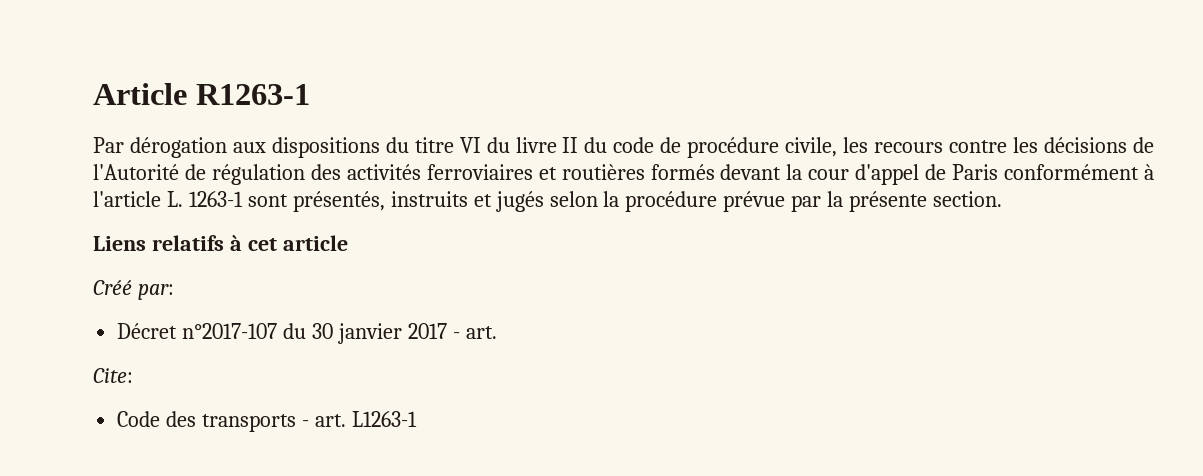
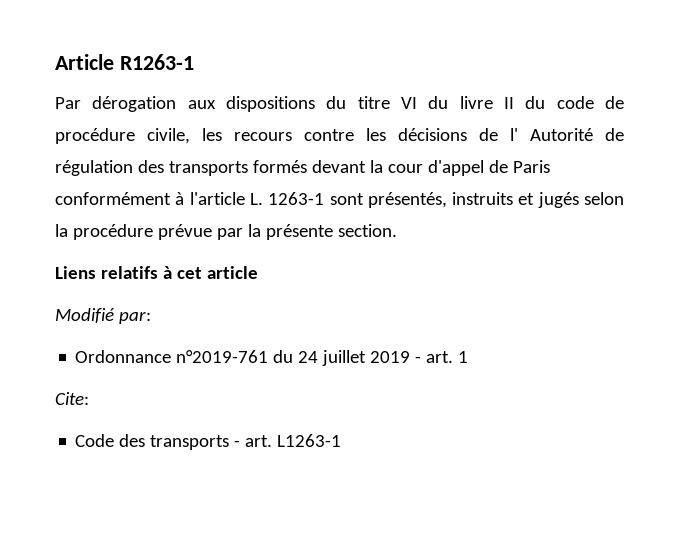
- Par dérogation aux dispositions du titre VI du livre II du code de procédure civile, les recours contre les décisions de l'Autorité de régulation des activités ferroviaires et routières formés devant la cour d'appel de Paris conformément à l'article L. 1263-1 sont présentés, instruits et jugés selon la procédure prévue par la présente section.
+ Par dérogation aux dispositions du titre VI du livre II du code de procédure civile, les recours contre les décisions de l' Autorité de régulation des transports formés devant la cour d'appel de Paris conformément à l'article L. 1263-1 sont présentés, instruits et jugés selon la procédure prévue par la présente section.
- Créé par:
+ Modifié par:
- Décret n°2017-107 du 30 janvier 2017 - art.
+ Ordonnance n°2019-761 du 24 juillet 2019 - art. 1

